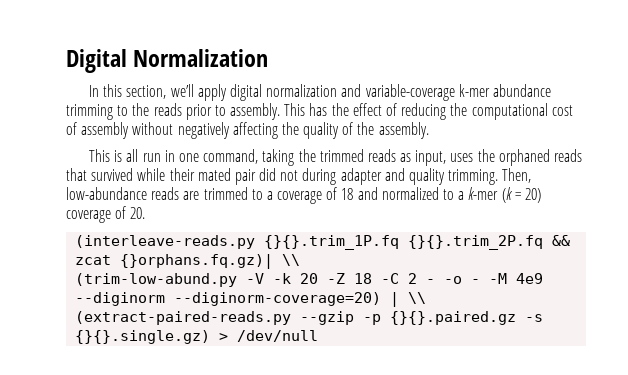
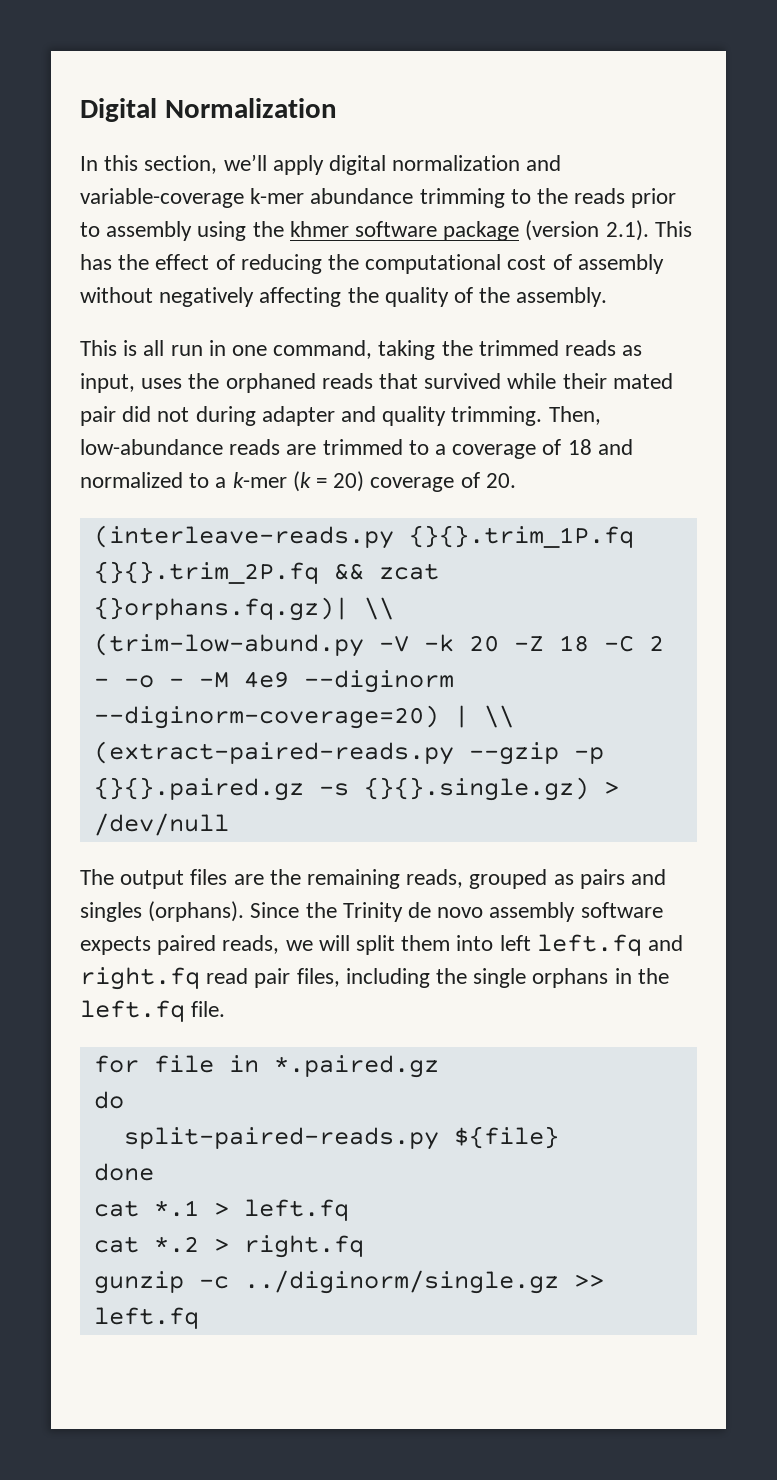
- In this section, we’ll apply digital normalization and variable-coverage k-mer abundance trimming to the reads prior to assembly. This has the effect of reducing the computational cost of assembly without negatively affecting the quality of the assembly.
+ In this section, we’ll apply digital normalization and variable-coverage k-mer abundance trimming to the reads prior to assembly using the khmer software package (version 2.1). This has the effect of reducing the computational cost of assembly without negatively affecting the quality of the assembly.
+ The output files are the remaining reads, grouped as pairs and singles (orphans). Since the Trinity de novo assembly software expects paired reads, we will split them into left left.fq and right.fq read pair files, including the single orphans in the left.fq file.
+ for file in *.paired.gz
+ do
+ split-paired-reads.py ${file}
+ done
+ cat *.1 > left.fq
+ cat *.2 > right.fq
+ gunzip -c ../diginorm/single.gz >> left.fq

